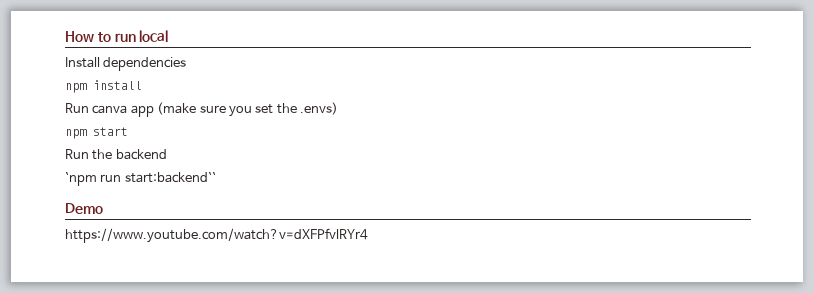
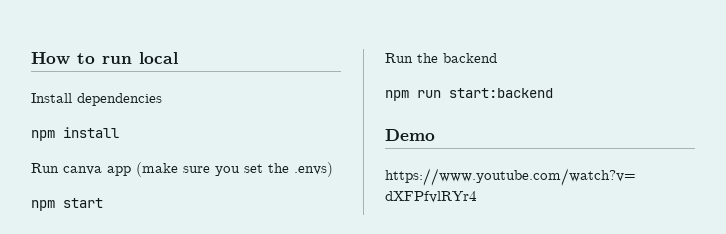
- `npm run start:backend``
+ npm run start:backend

